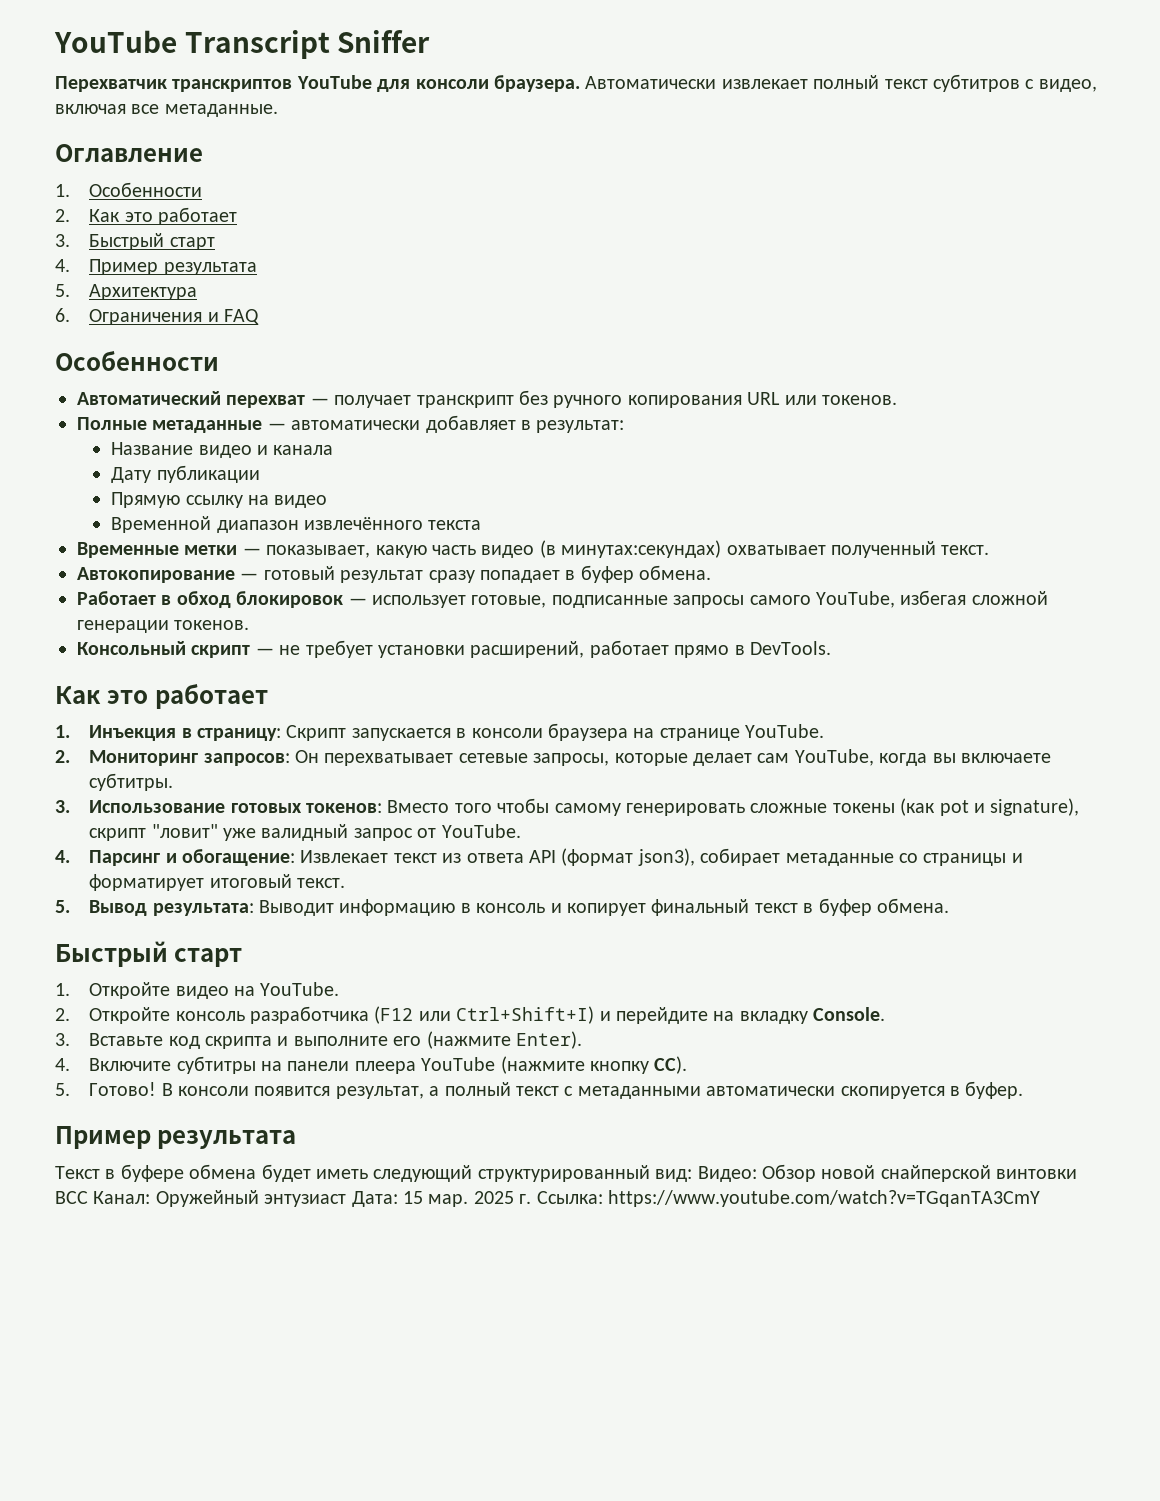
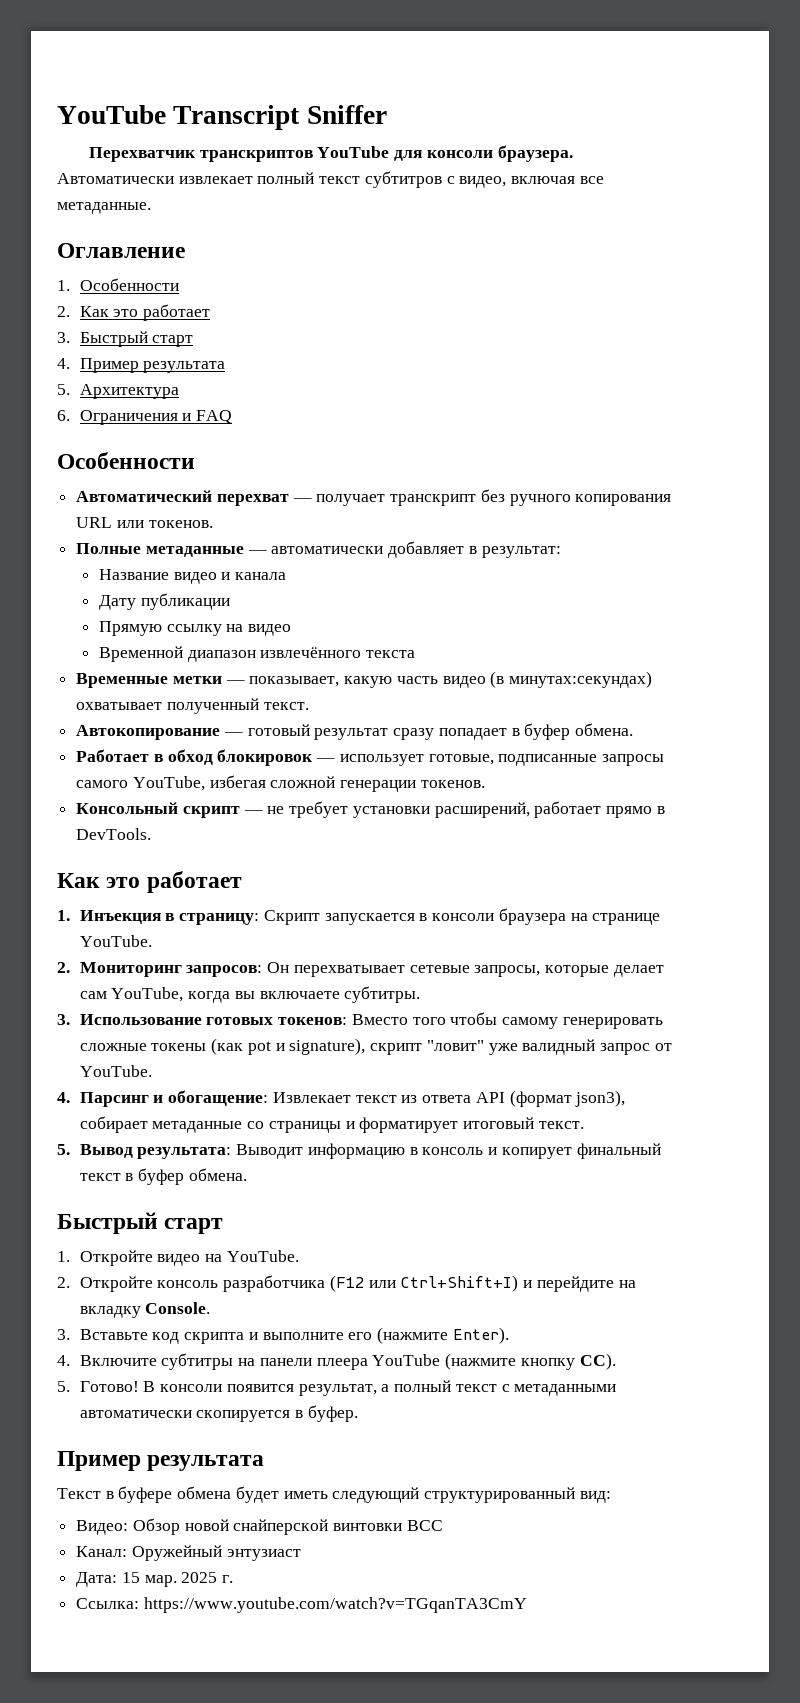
- Текст в буфере обмена будет иметь следующий структурированный вид: Видео: Обзор новой снайперской винтовки ВСС Канал: Оружейный энтузиаст Дата: 15 мар.
+ Текст в буфере обмена будет иметь следующий структурированный вид:
+ Видео: Обзор новой снайперской винтовки ВСС
+ Канал: Оружейный энтузиаст
+ Дата: 15 мар.
- 2025 г. Ссылка: https://www.youtube.com/watch?v=TGqanTA3CmY
+ 2025 г.
+ Ссылка: https://www.youtube.com/watch?v=TGqanTA3CmY

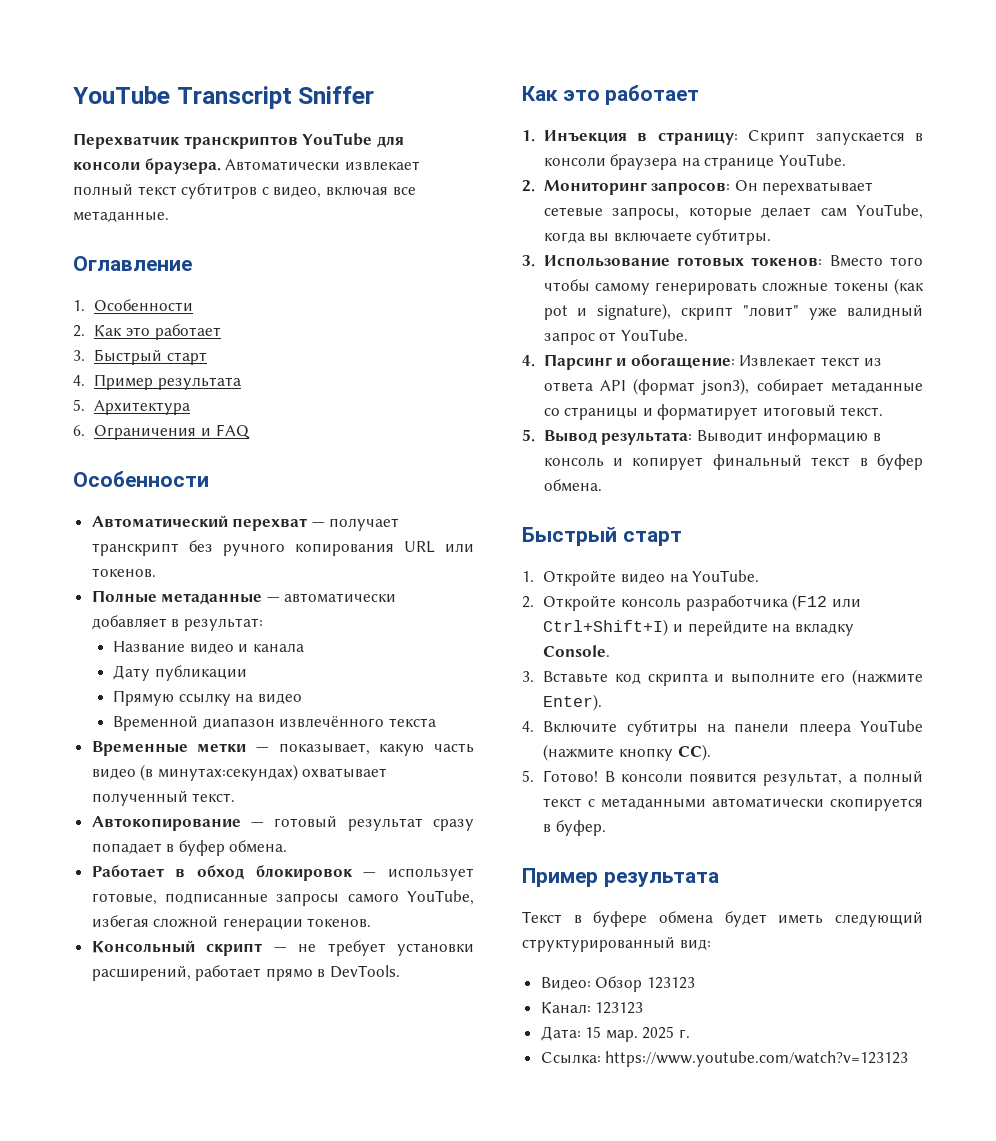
- Видео: Обзор новой снайперской винтовки ВСС
+ Видео: Обзор 123123
- Канал: Оружейный энтузиаст
+ Канал: 123123
- Ссылка: https://www.youtube.com/watch?v=TGqanTA3CmY
+ Ссылка: https://www.youtube.com/watch?v=123123

